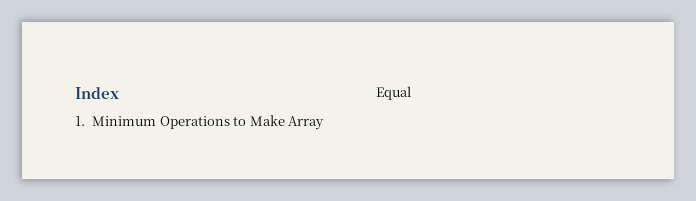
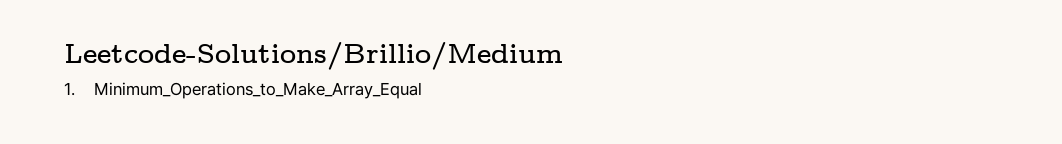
- Index
+ Leetcode-Solutions/Brillio/Medium
- 1. Minimum Operations to Make Array Equal
+ 1. Minimum_Operations_to_Make_Array_Equal

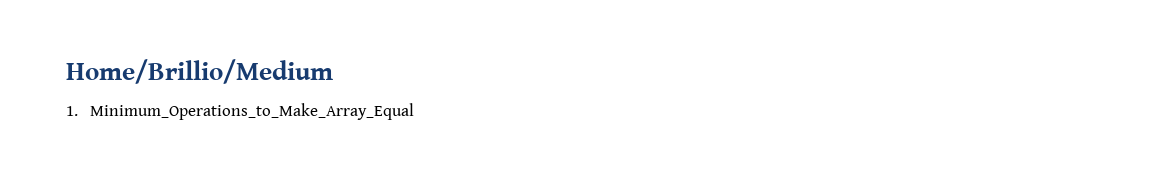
- Leetcode-Solutions/Brillio/Medium
+ Home/Brillio/Medium

